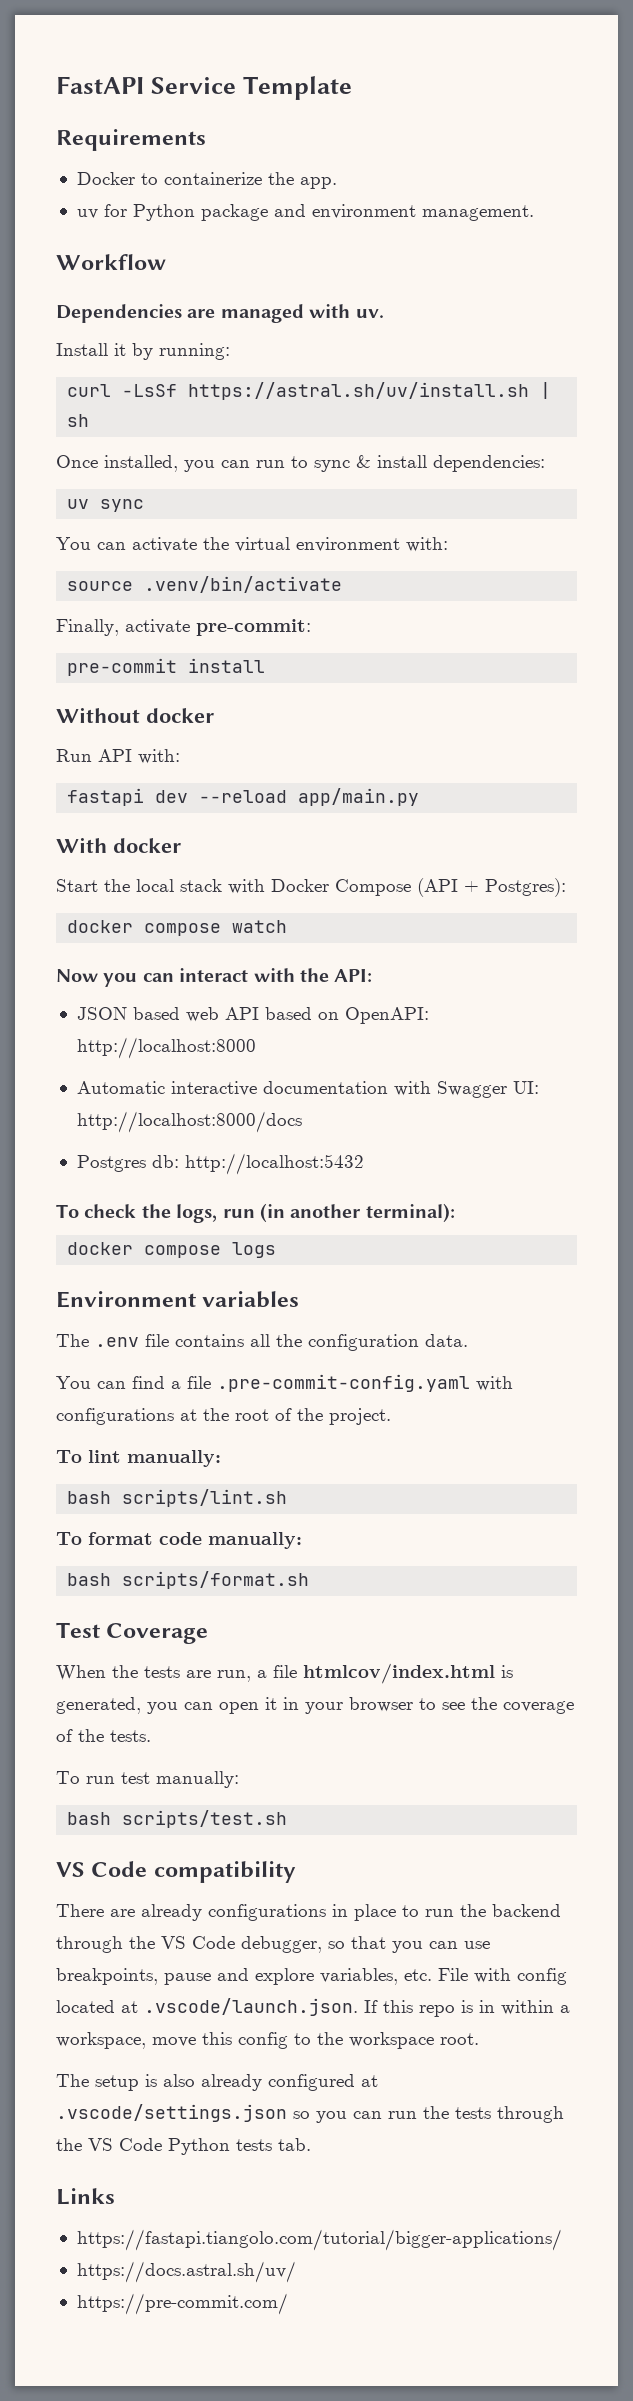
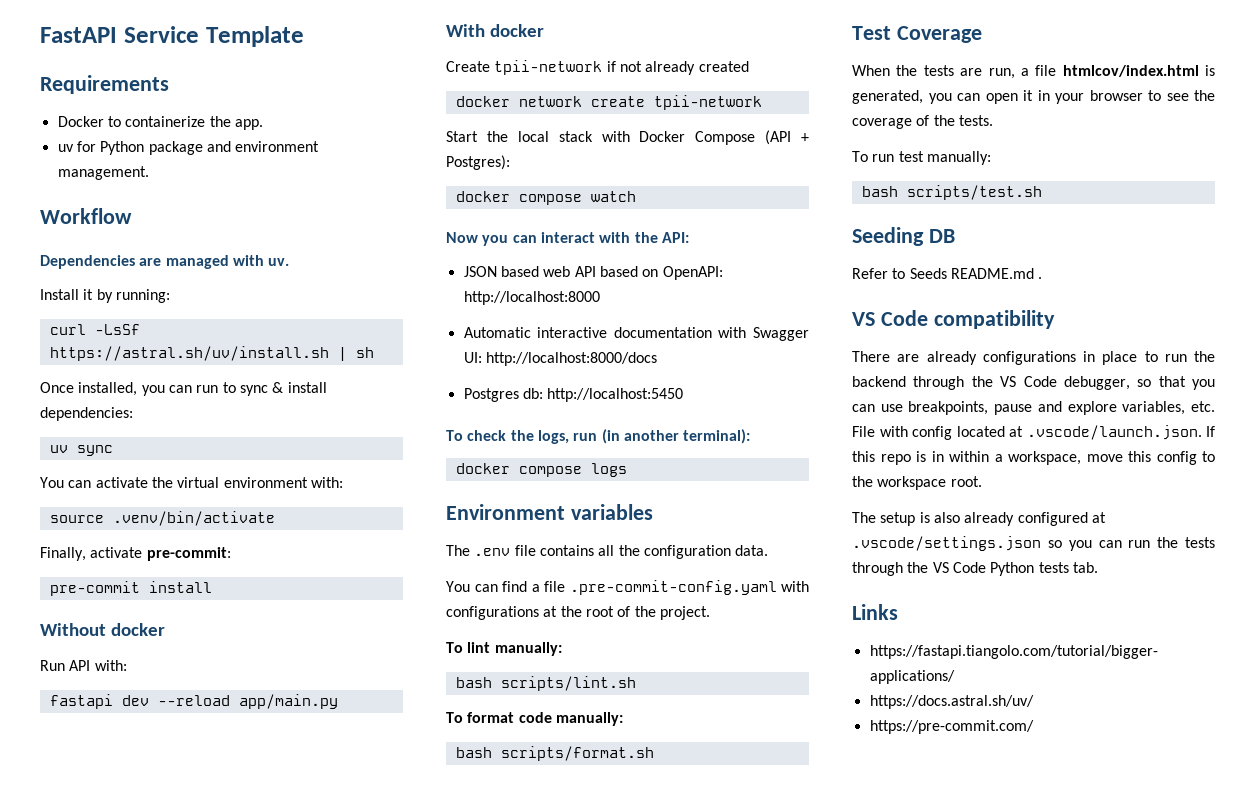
+ Create tpii-network if not already created
+ docker network create tpii-network
- Postgres db: http://localhost:5432
+ Postgres db: http://localhost:5450
+ Seeding DB
+ Refer to Seeds README.md .

